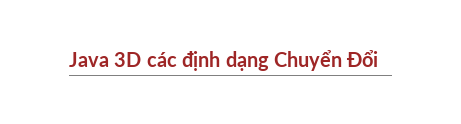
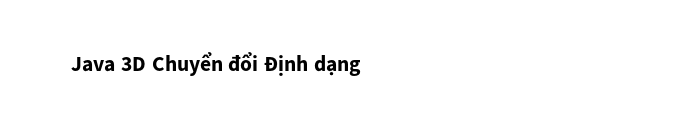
- Java 3D các định dạng Chuyển Đổi
+ Java 3D Chuyển đổi Định dạng

